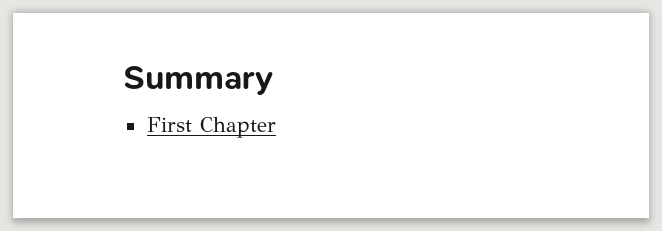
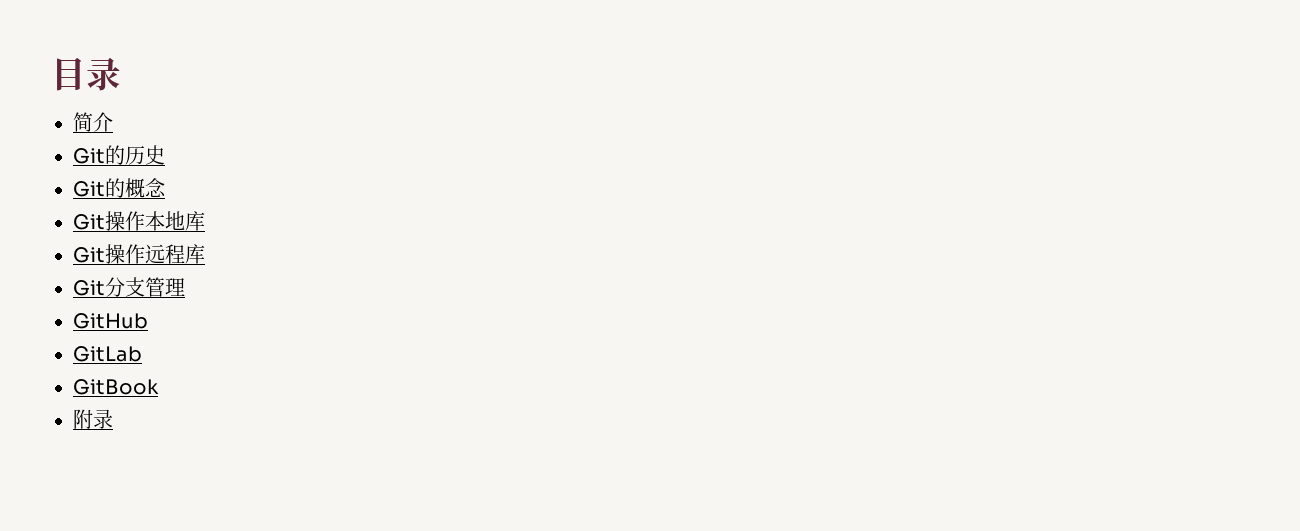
- Summary
- First Chapter
+ 目录
+ 简介
+ Git的历史
+ Git的概念
+ Git操作本地库
+ Git操作远程库
+ Git分支管理
+ GitHub
+ GitLab
+ GitBook
+ 附录

